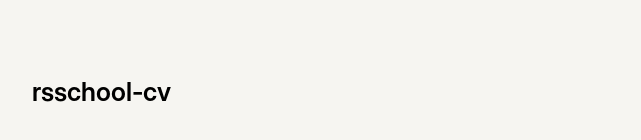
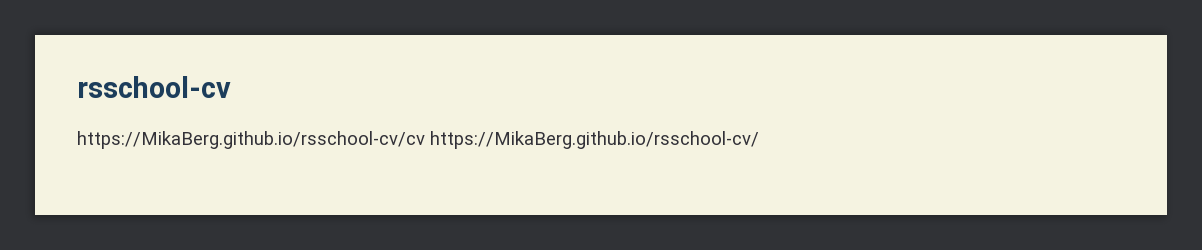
+ https://MikaBerg.github.io/rsschool-cv/cv https://MikaBerg.github.io/rsschool-cv/

